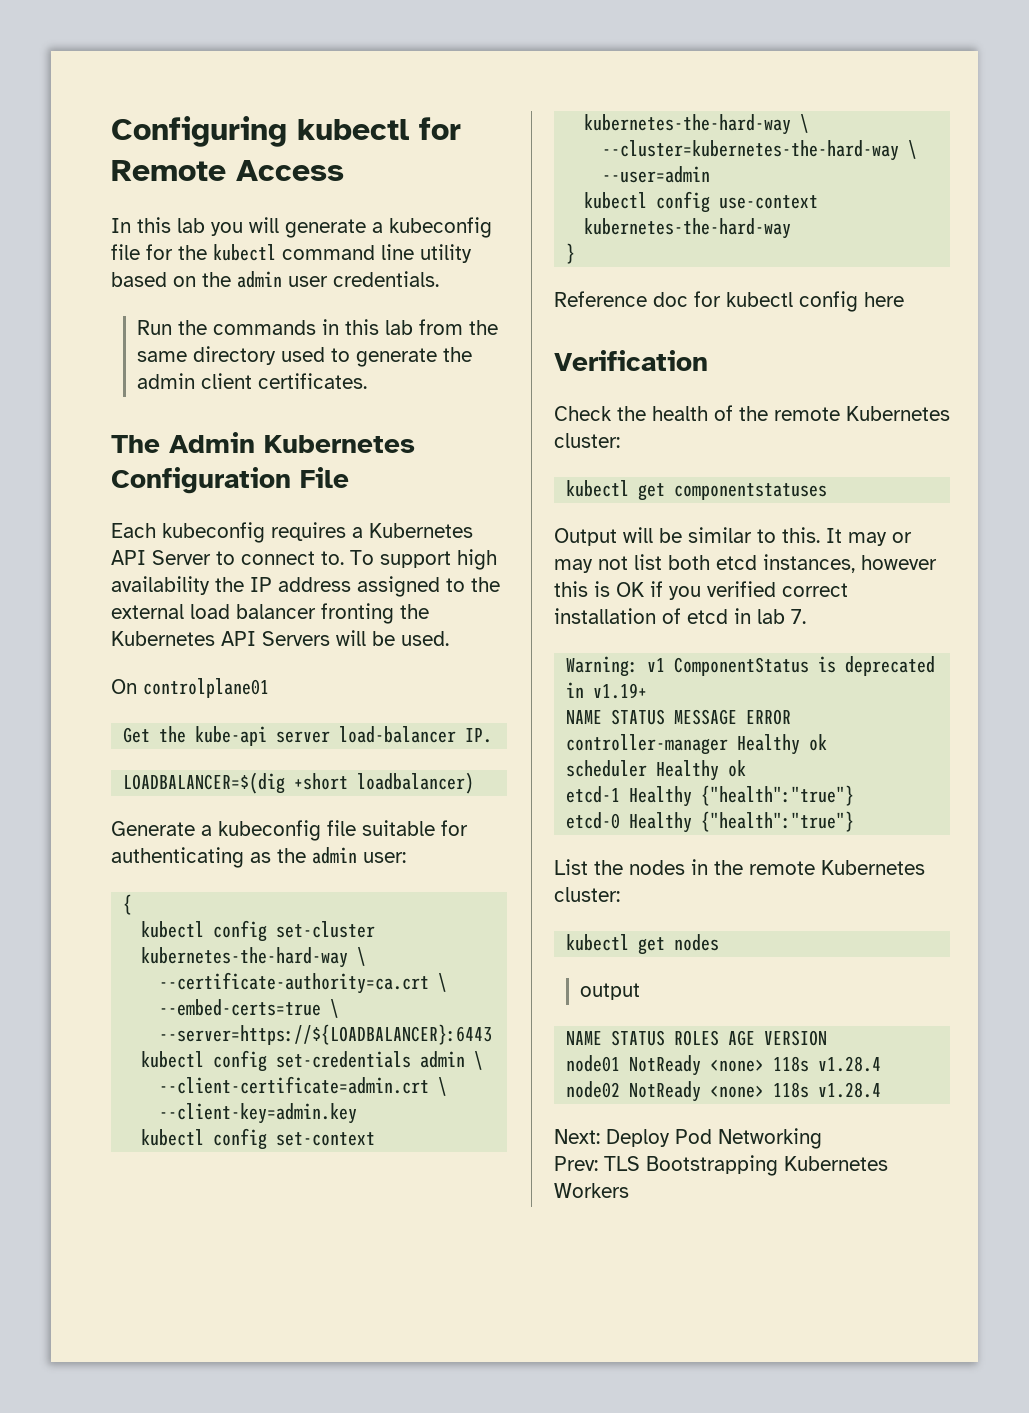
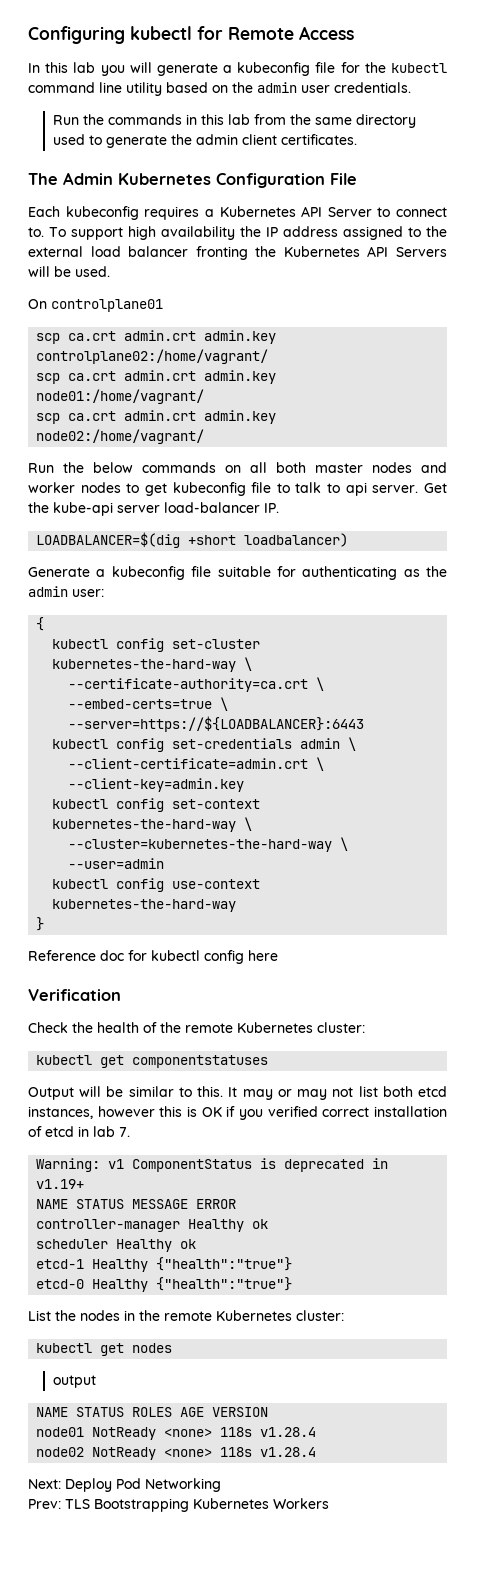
+ scp ca.crt admin.crt admin.key controlplane02:/home/vagrant/
+ scp ca.crt admin.crt admin.key node01:/home/vagrant/
+ scp ca.crt admin.crt admin.key node02:/home/vagrant/
+ Run the below commands on all both master nodes and worker nodes to get kubeconfig file to talk to api server.

